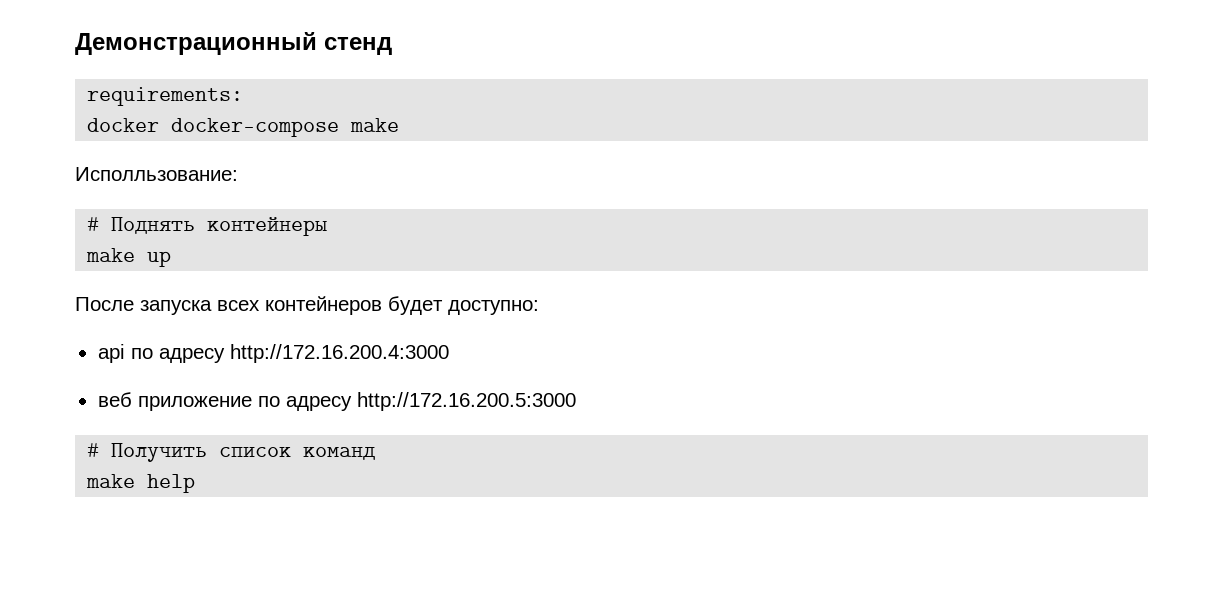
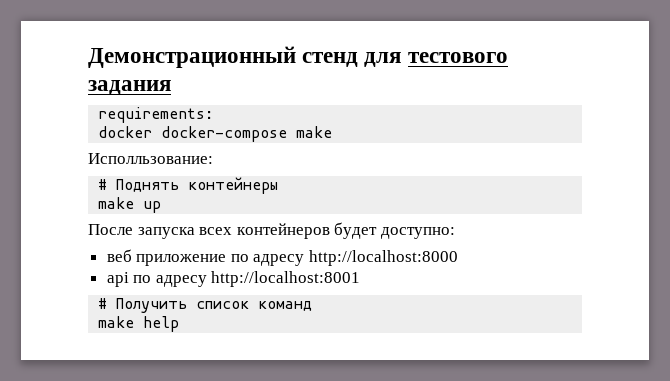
- Демонстрационный стенд
+ Демонстрационный стенд для тестового задания
- api по адресу http://172.16.200.4:3000
- веб приложение по адресу http://172.16.200.5:3000
+ веб приложение по адресу http://localhost:8000
+ api по адресу http://localhost:8001

